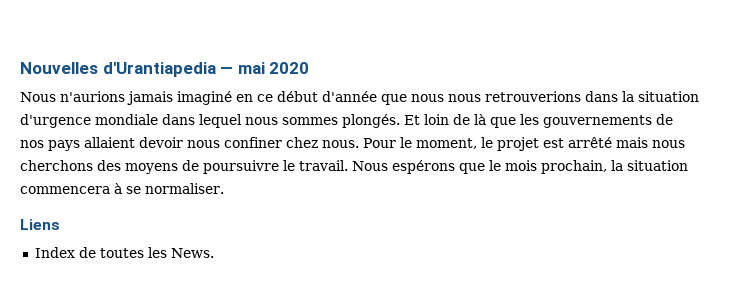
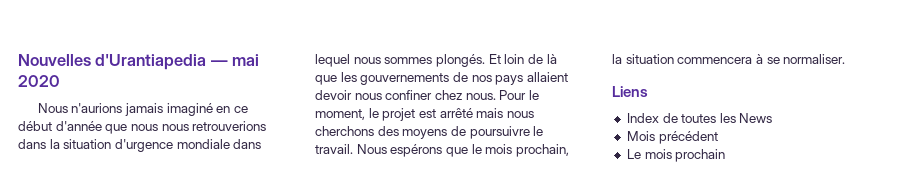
- Index de toutes les News.
+ Index de toutes les News
+ Mois précédent
+ Le mois prochain

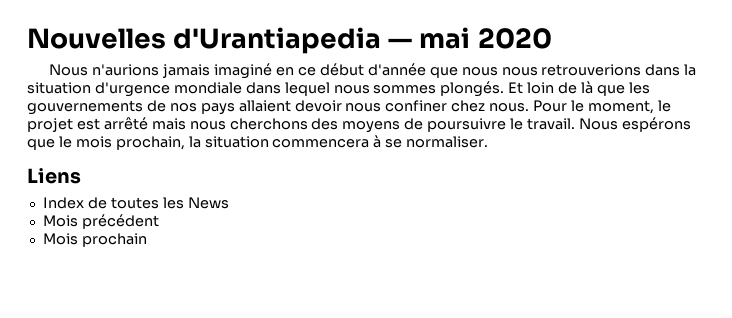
- Le mois prochain
+ Mois prochain

